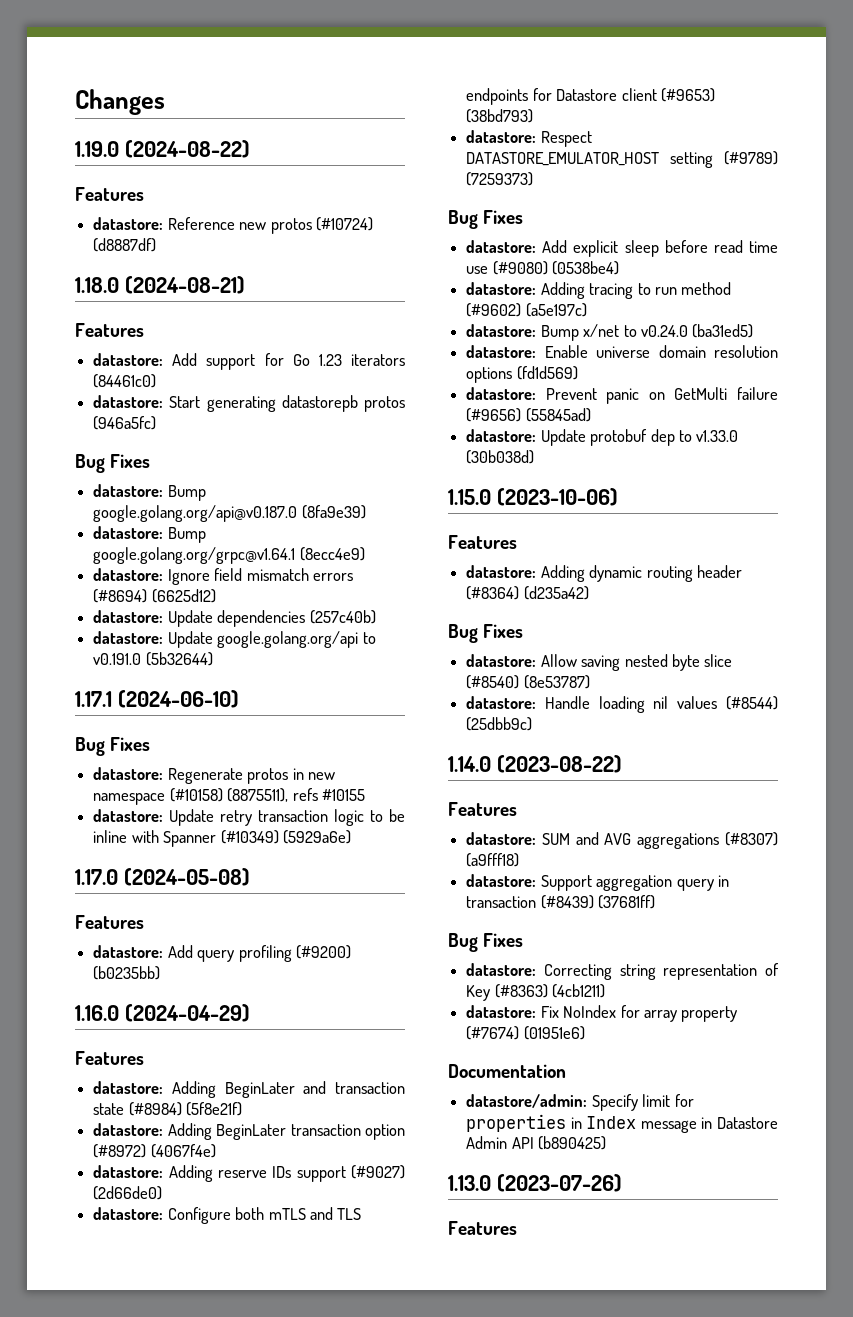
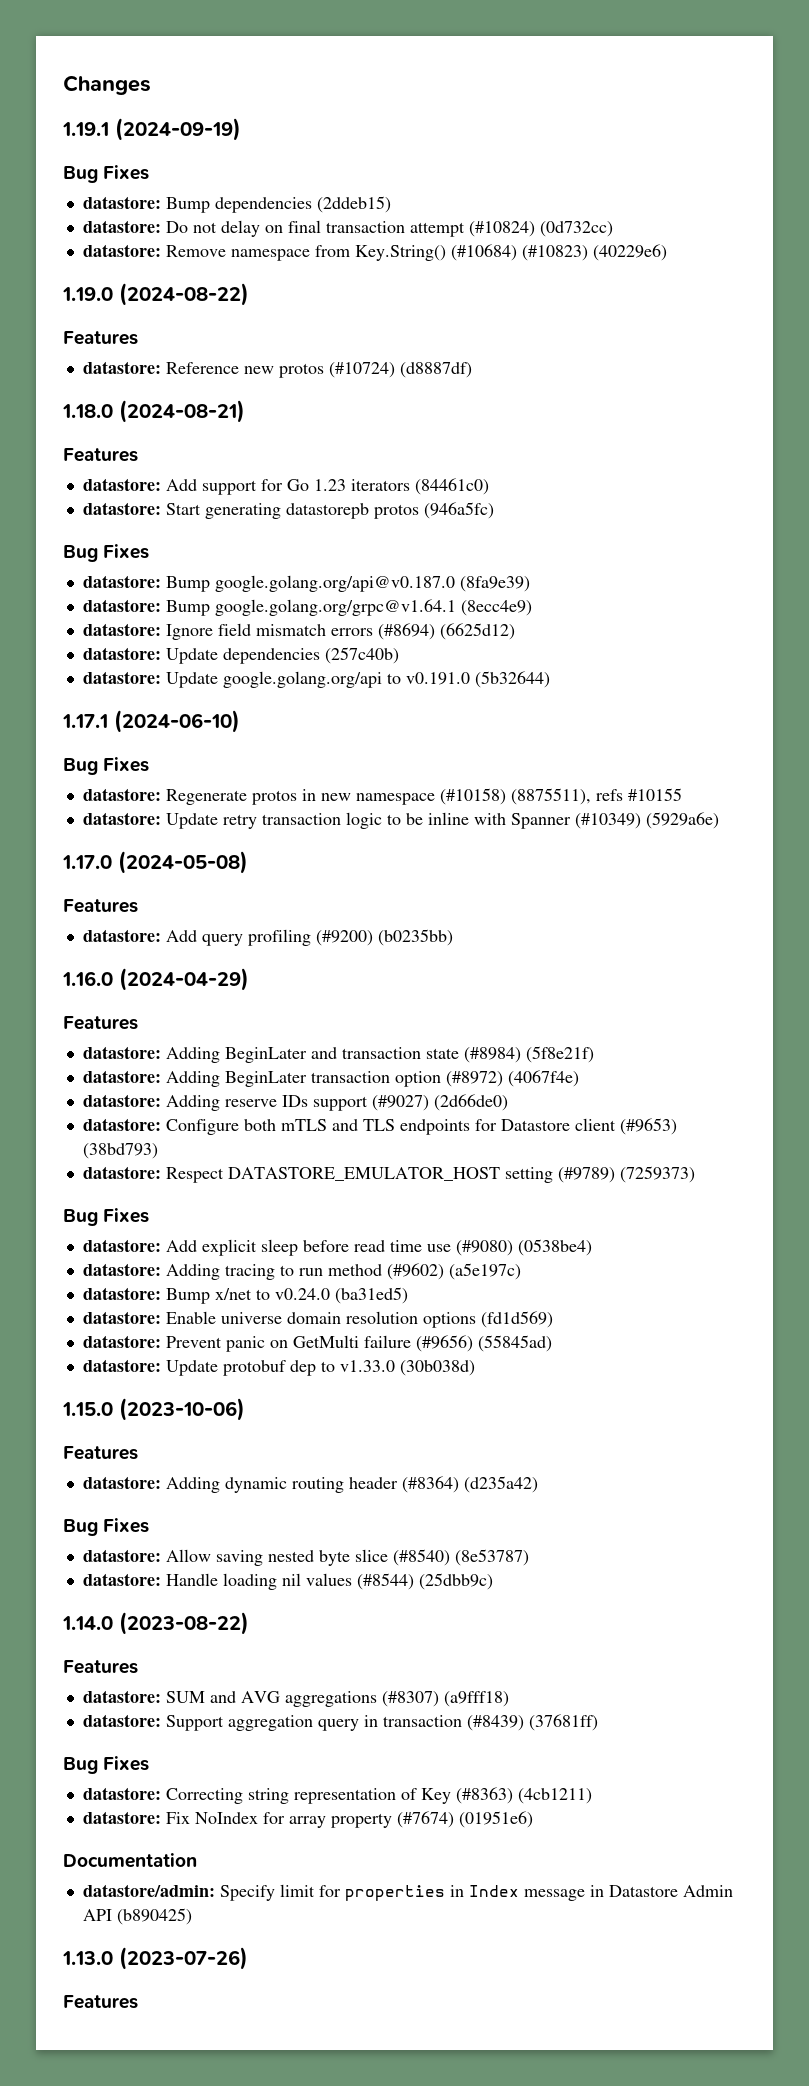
+ 1.19.1 (2024-09-19)
+ Bug Fixes
+ datastore: Bump dependencies (2ddeb15)
+ datastore: Do not delay on final transaction attempt (#10824) (0d732cc)
+ datastore: Remove namespace from Key.String() (#10684) (#10823) (40229e6)

